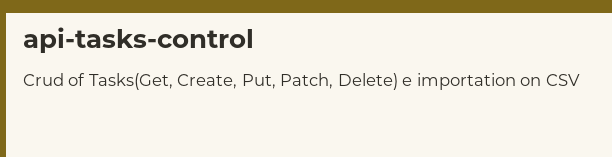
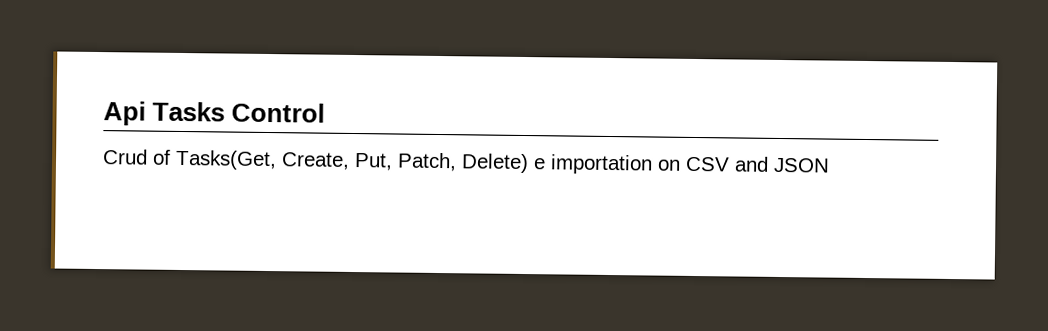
- api-tasks-control
+ Api Tasks Control
- Crud of Tasks(Get, Create, Put, Patch, Delete) e importation on CSV
+ Crud of Tasks(Get, Create, Put, Patch, Delete) e importation on CSV and JSON

